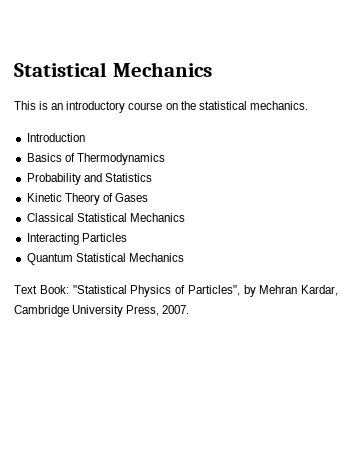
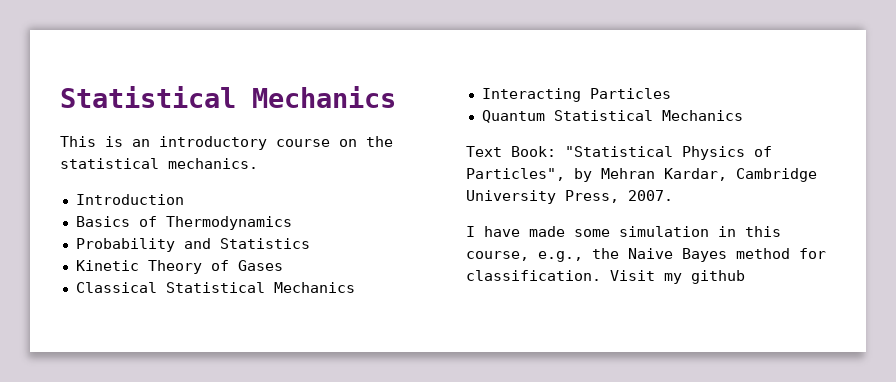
+ I have made some simulation in this course, e.g., the Naive Bayes method for classification. Visit my github

